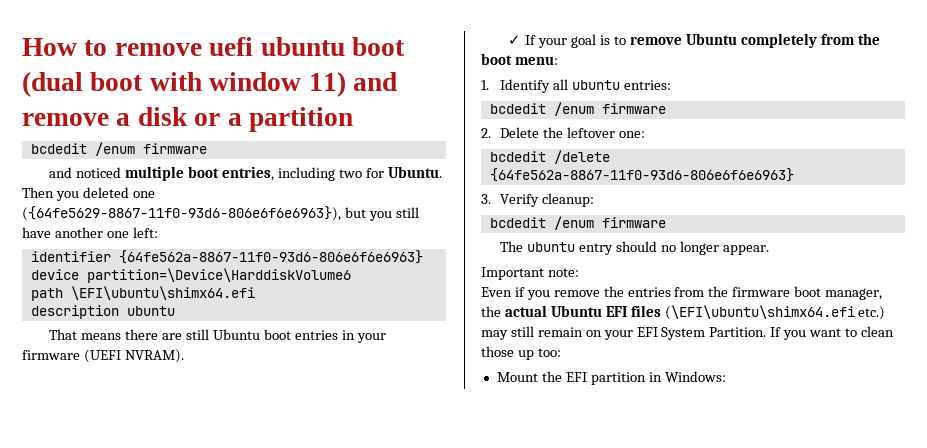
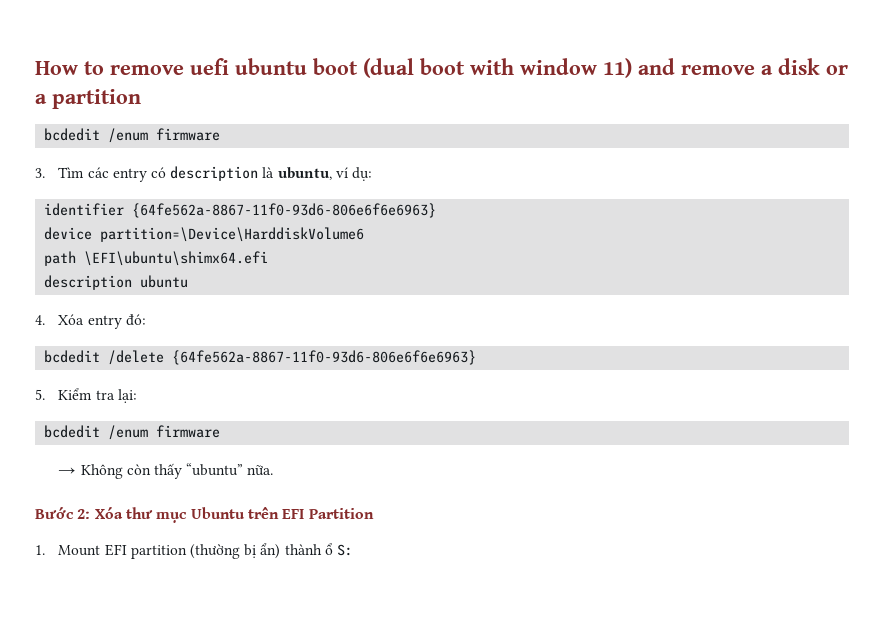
- and noticed multiple boot entries, including two for Ubuntu. Then you deleted one ({64fe5629-8867-11f0-93d6-806e6f6e6963}), but you still have another one left:
+ 3. Tìm các entry có description là ubuntu, ví dụ:
- That means there are still Ubuntu boot entries in your firmware (UEFI NVRAM).
- ✓ If your goal is to remove Ubuntu completely from the boot menu:
- 1. Identify all ubuntu entries:
- bcdedit /enum firmware
- 2. Delete the leftover one:
+ 4. Xóa entry đó:
- 3. Verify cleanup:
+ 5. Kiểm tra lại:
  bcdedit /enum firmware
- The ubuntu entry should no longer appear.
- Important note:
- Even if you remove the entries from the firmware boot manager, the actual Ubuntu EFI files (\EFI\ubuntu\shimx64.efi etc.) may still remain on your EFI System Partition. If you want to clean those up too:
- Mount the EFI partition in Windows:
+ → Không còn thấy “ubuntu” nữa.
+ Bước 2: Xóa thư mục Ubuntu trên EFI Partition
+ 1. Mount EFI partition (thường bị ẩn) thành ổ S:

